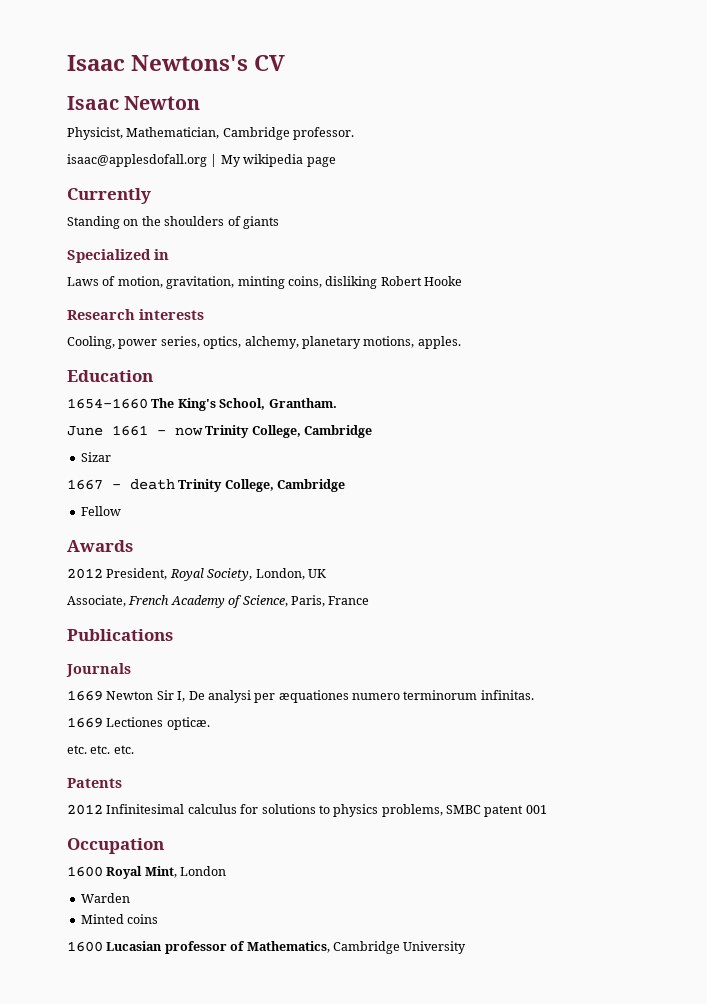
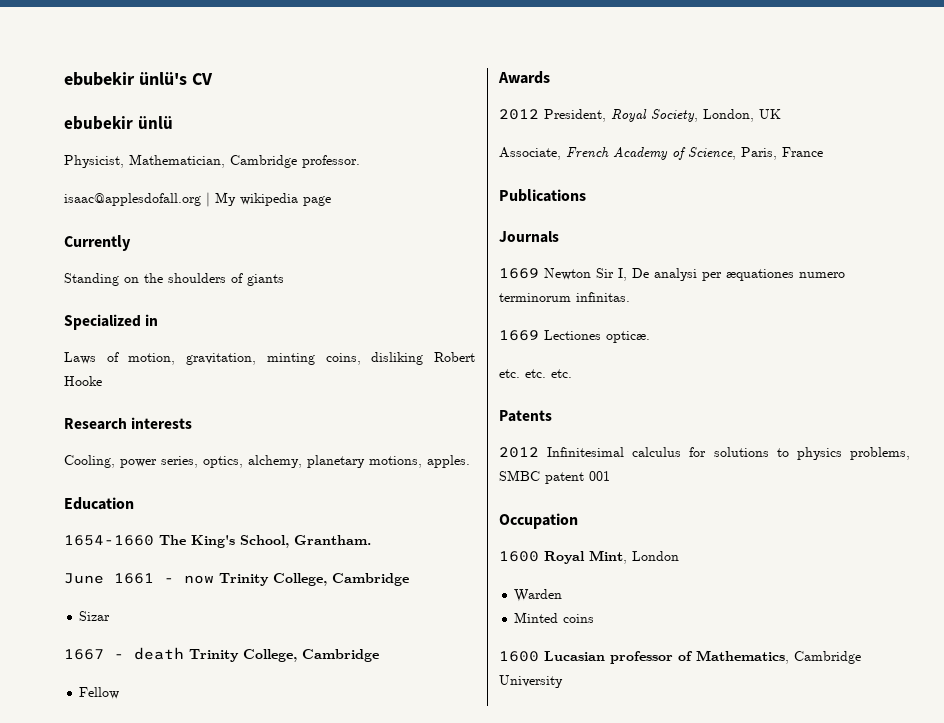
- Isaac Newtons's CV
+ ebubekir ünlü's CV
- Isaac Newton
+ ebubekir ünlü

